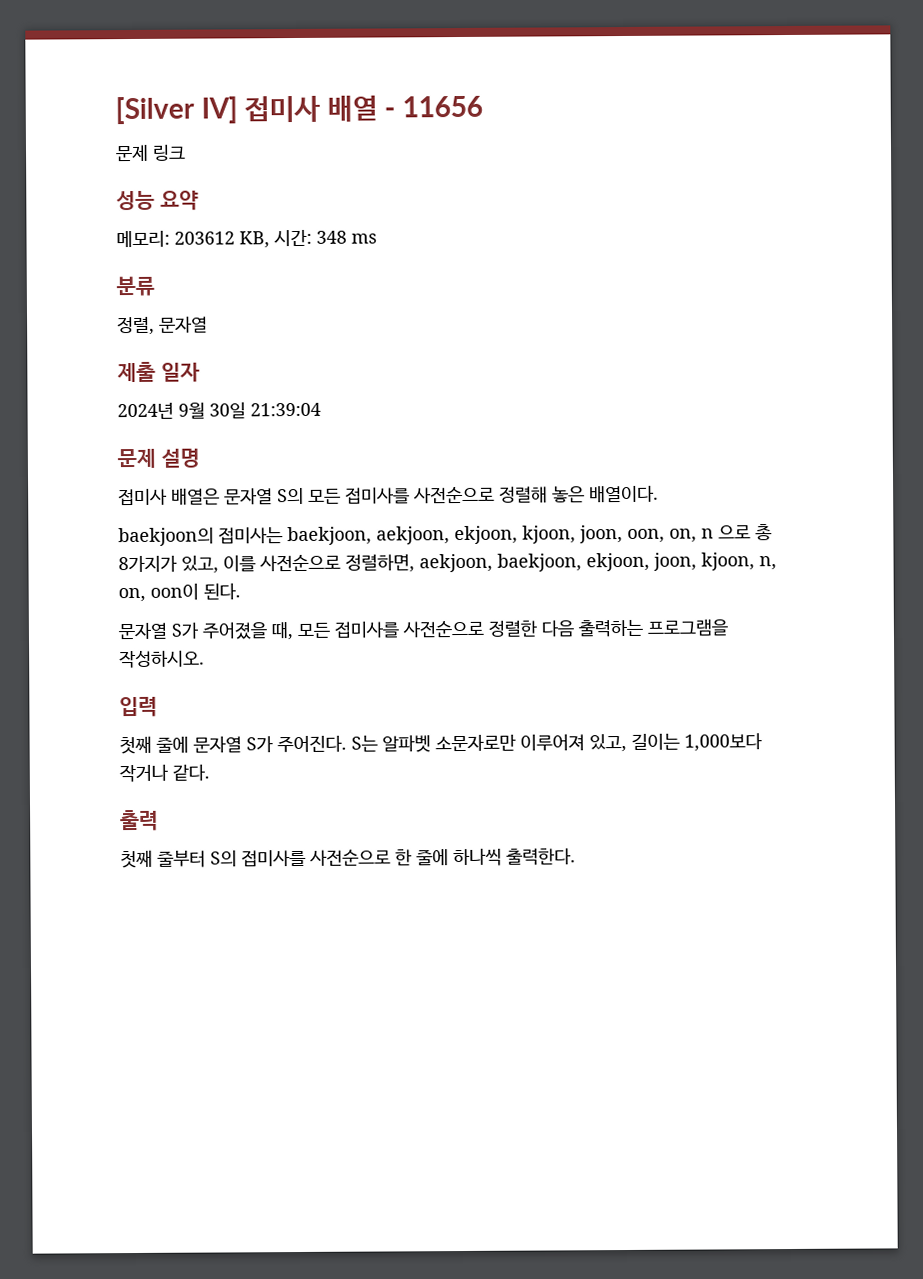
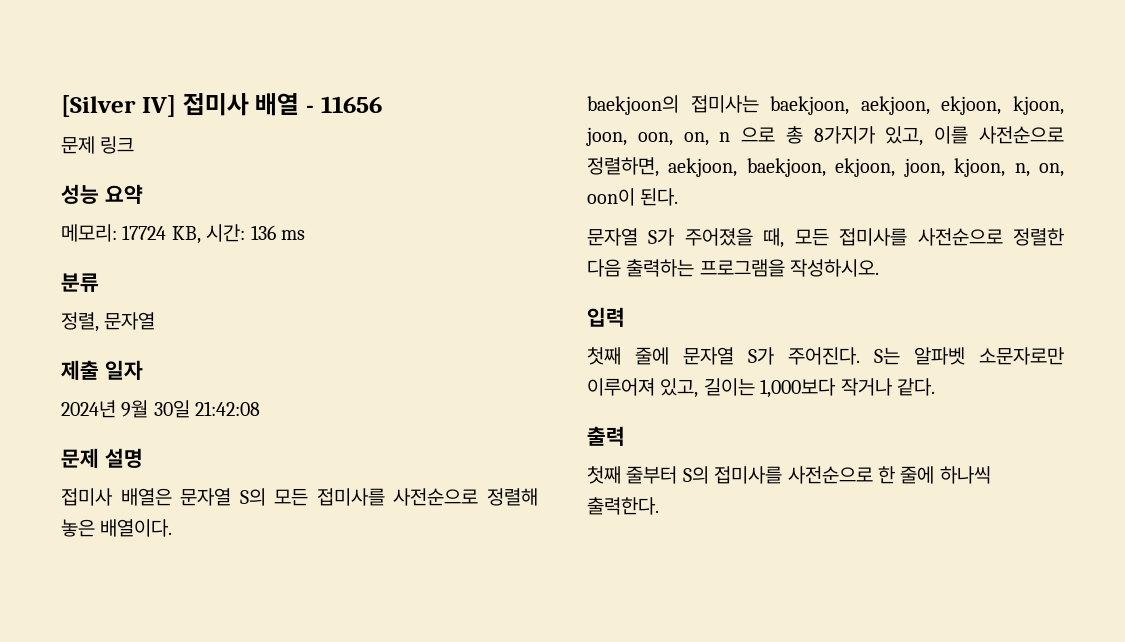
- 메모리: 203612 KB, 시간: 348 ms
+ 메모리: 17724 KB, 시간: 136 ms
- 2024년 9월 30일 21:39:04
+ 2024년 9월 30일 21:42:08

